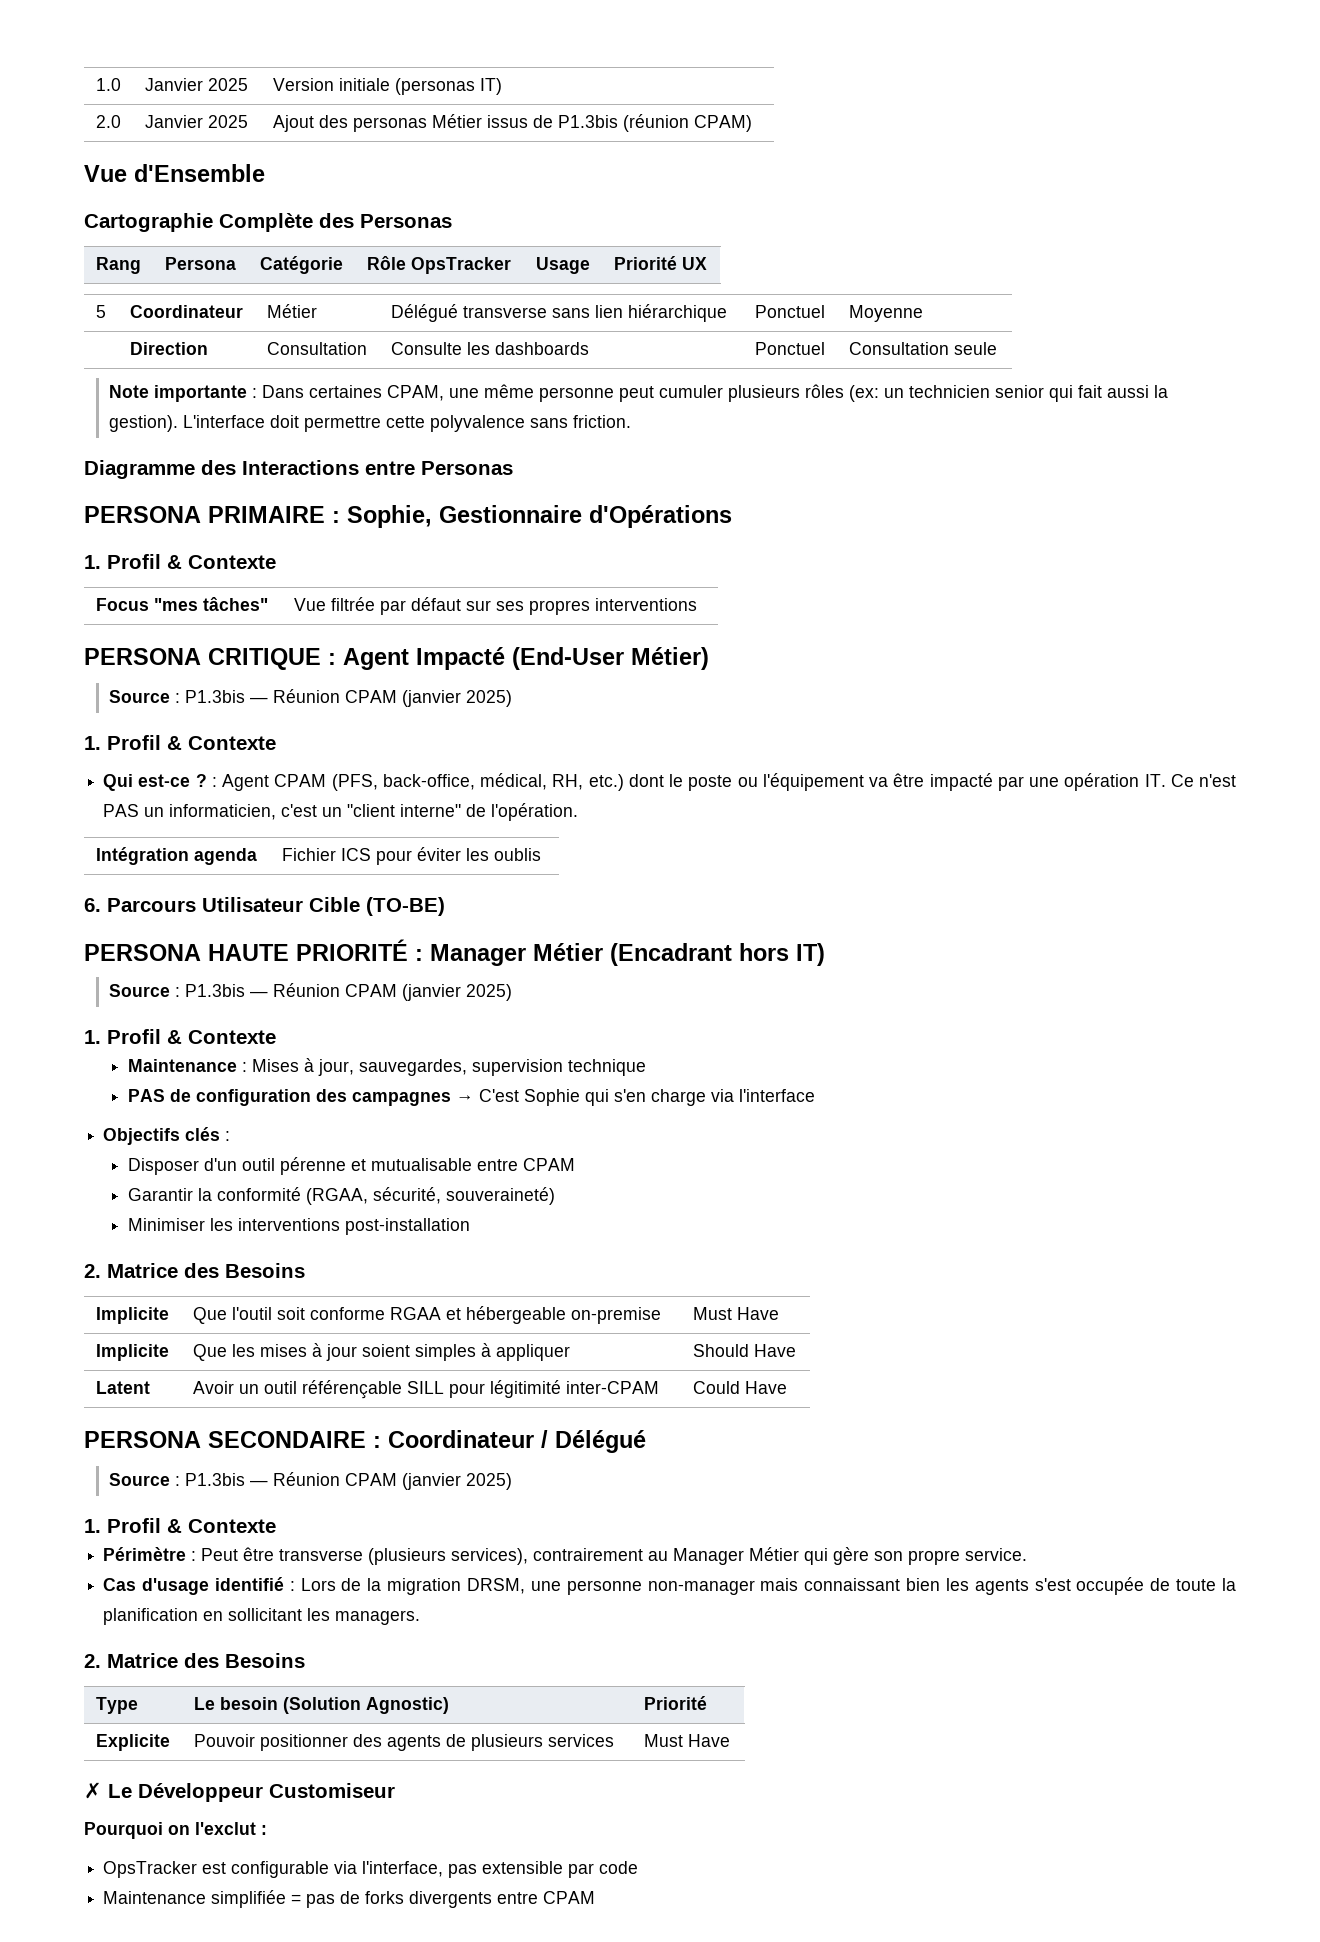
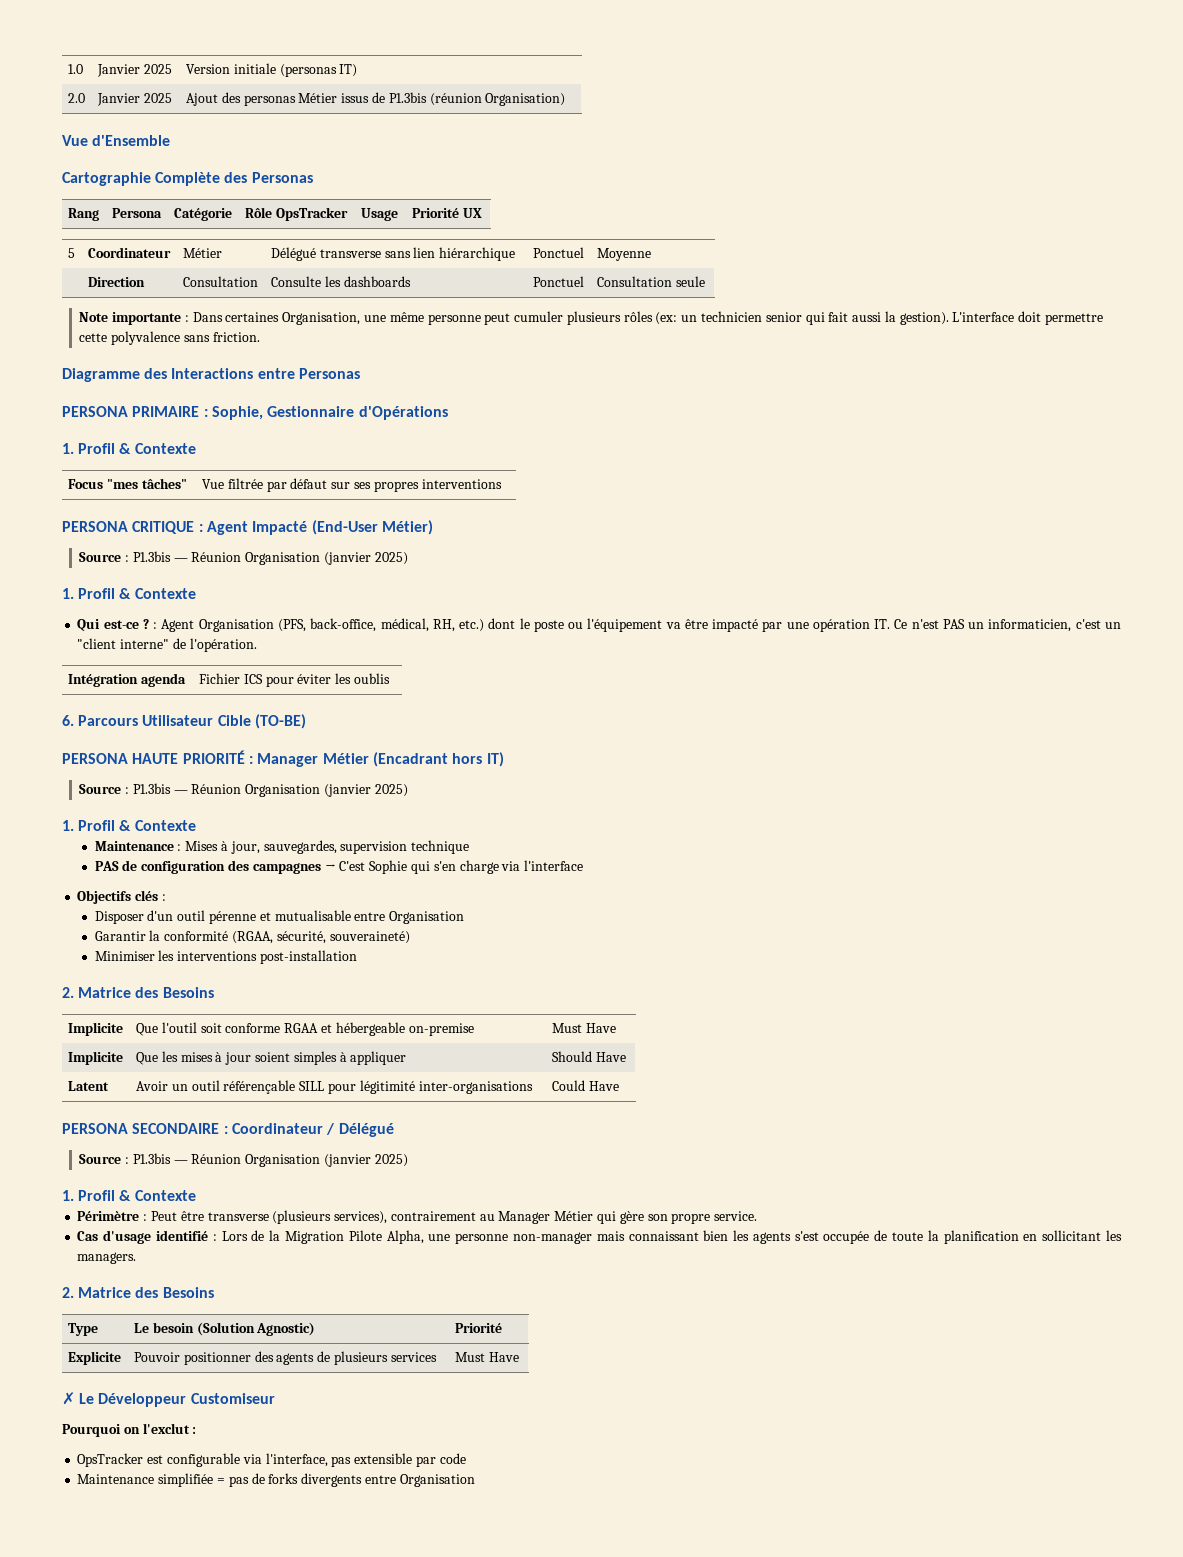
- 2.0 | Janvier 2025 | Ajout des personas Métier issus de P1.3bis (réunion CPAM)
+ 2.0 | Janvier 2025 | Ajout des personas Métier issus de P1.3bis (réunion Organisation)
- Note importante : Dans certaines CPAM, une même personne peut cumuler plusieurs rôles (ex: un technicien senior qui fait aussi la gestion).
+ Note importante : Dans certaines Organisation, une même personne peut cumuler plusieurs rôles (ex: un technicien senior qui fait aussi la gestion).
  PERSONA CRITIQUE : Agent Impacté (End-User Métier)
- Source : P1.3bis — Réunion CPAM (janvier 2025)
+ Source : P1.3bis — Réunion Organisation (janvier 2025)
- Qui est-ce ? : Agent CPAM (PFS, back-office, médical, RH, etc.) dont le poste ou l'équipement va être impacté par une opération IT. Ce n'est PAS un informaticien, c'est un "client interne" de l'opération.
+ Qui est-ce ? : Agent Organisation (PFS, back-office, médical, RH, etc.) dont le poste ou l'équipement va être impacté par une opération IT. Ce n'est PAS un informaticien, c'est un "client interne" de l'opération.
  PERSONA HAUTE PRIORITÉ : Manager Métier (Encadrant hors IT)
- Source : P1.3bis — Réunion CPAM (janvier 2025)
+ Source : P1.3bis — Réunion Organisation (janvier 2025)
- Disposer d'un outil pérenne et mutualisable entre CPAM
+ Disposer d'un outil pérenne et mutualisable entre Organisation
- Latent | Avoir un outil référençable SILL pour légitimité inter-CPAM | Could Have
+ Latent | Avoir un outil référençable SILL pour légitimité inter-organisations | Could Have
  PERSONA SECONDAIRE : Coordinateur / Délégué
- Source : P1.3bis — Réunion CPAM (janvier 2025)
+ Source : P1.3bis — Réunion Organisation (janvier 2025)
- Cas d'usage identifié : Lors de la migration DRSM, une personne non-manager mais connaissant bien les agents s'est occupée de toute la planification en sollicitant les managers.
+ Cas d'usage identifié : Lors de la Migration Pilote Alpha, une personne non-manager mais connaissant bien les agents s'est occupée de toute la planification en sollicitant les managers.
- Maintenance simplifiée = pas de forks divergents entre CPAM
+ Maintenance simplifiée = pas de forks divergents entre Organisation

